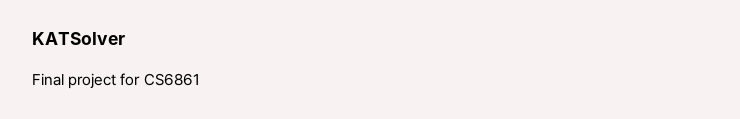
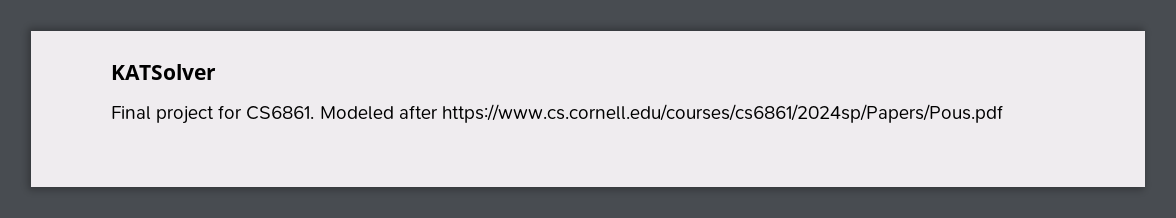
- Final project for CS6861
+ Final project for CS6861. Modeled after https://www.cs.cornell.edu/courses/cs6861/2024sp/Papers/Pous.pdf

